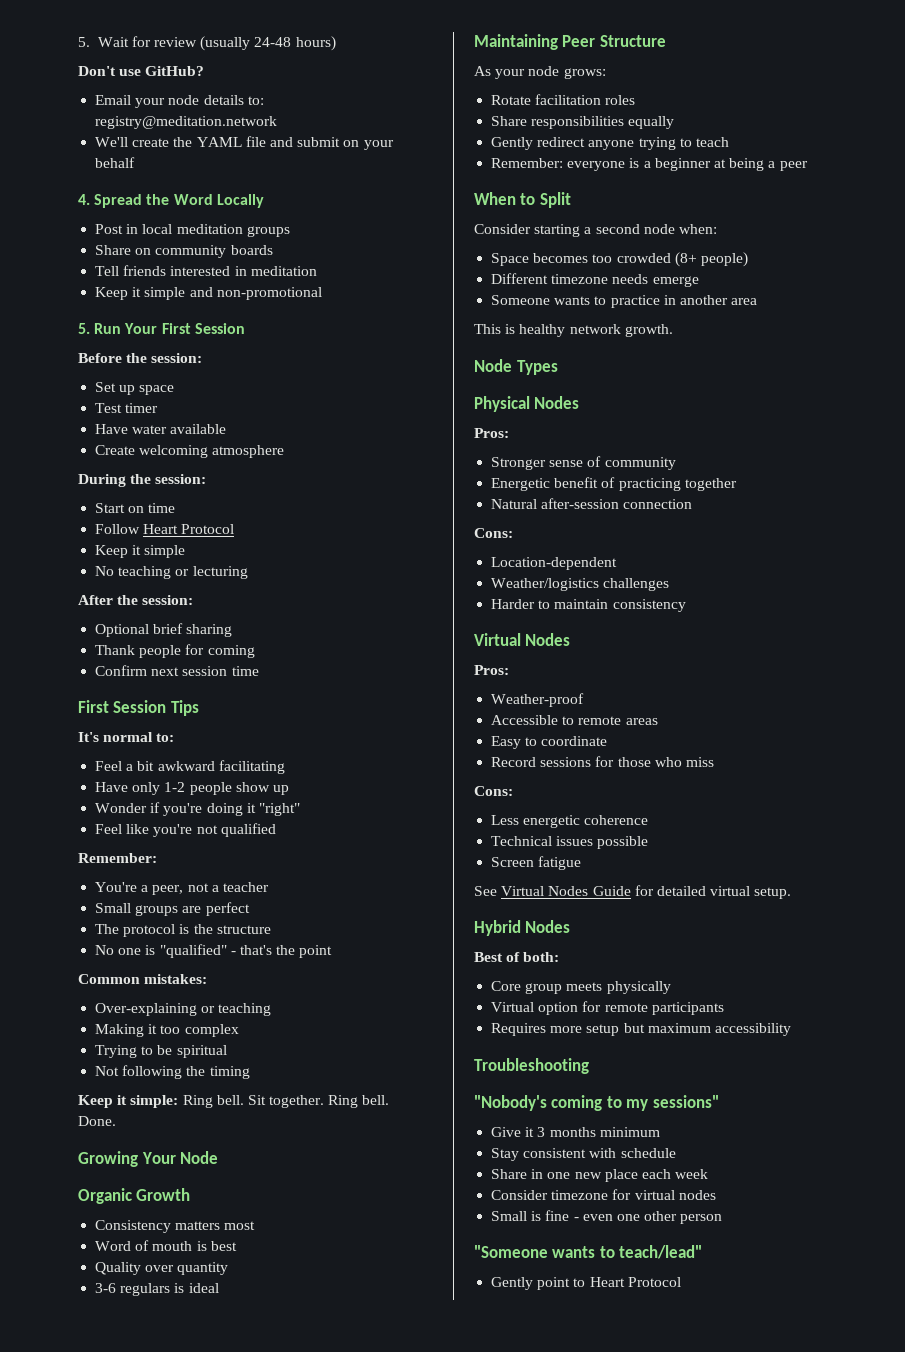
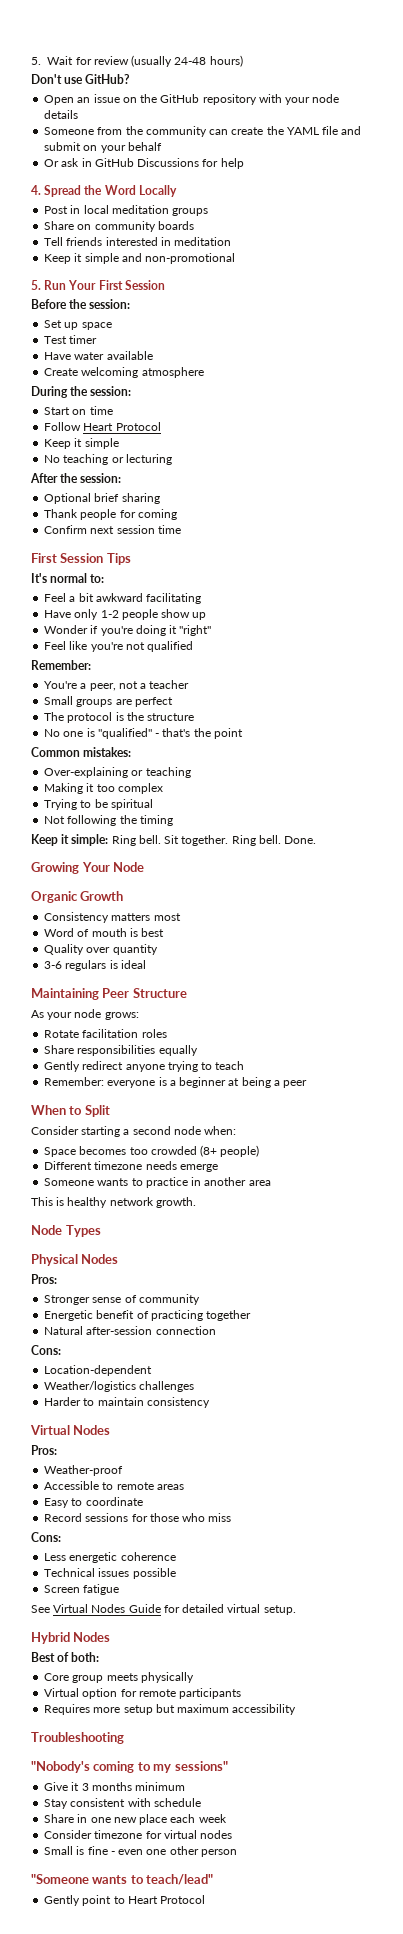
- Email your node details to: registry@meditation.network
- We'll create the YAML file and submit on your behalf
+ Open an issue on the GitHub repository with your node details
+ Someone from the community can create the YAML file and submit on your behalf
+ Or ask in GitHub Discussions for help

